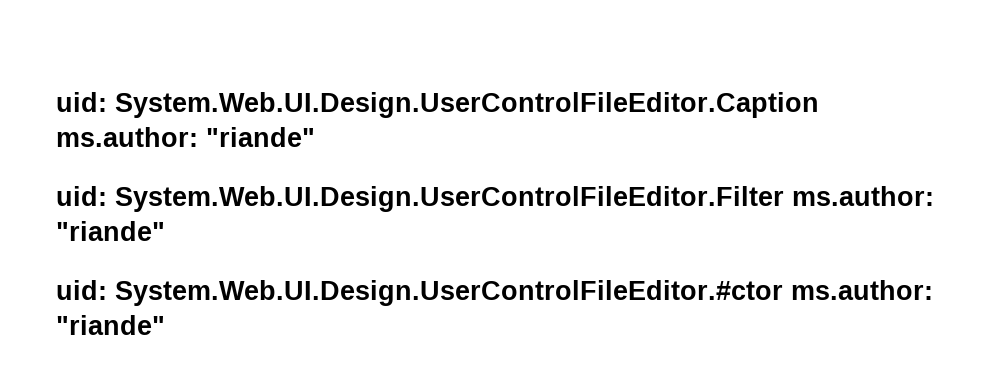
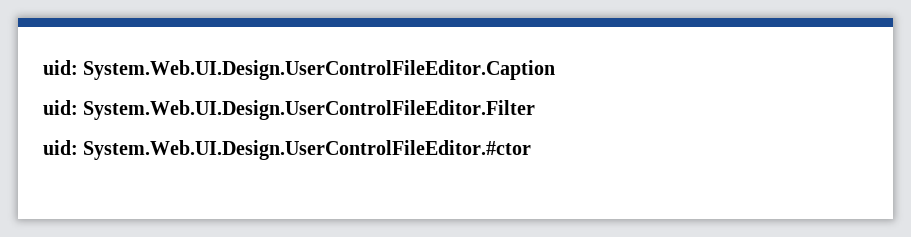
- uid: System.Web.UI.Design.UserControlFileEditor.Caption ms.author: "riande"
+ uid: System.Web.UI.Design.UserControlFileEditor.Caption
- uid: System.Web.UI.Design.UserControlFileEditor.Filter ms.author: "riande"
+ uid: System.Web.UI.Design.UserControlFileEditor.Filter
- uid: System.Web.UI.Design.UserControlFileEditor.#ctor ms.author: "riande"
+ uid: System.Web.UI.Design.UserControlFileEditor.#ctor

